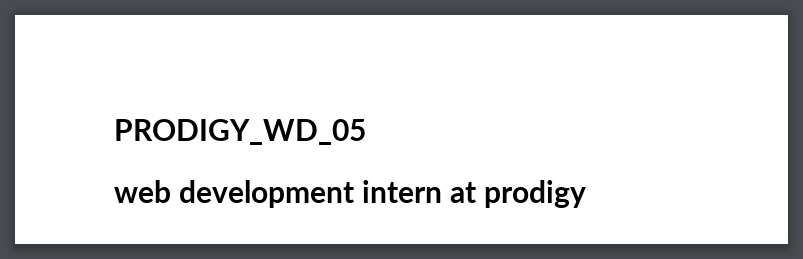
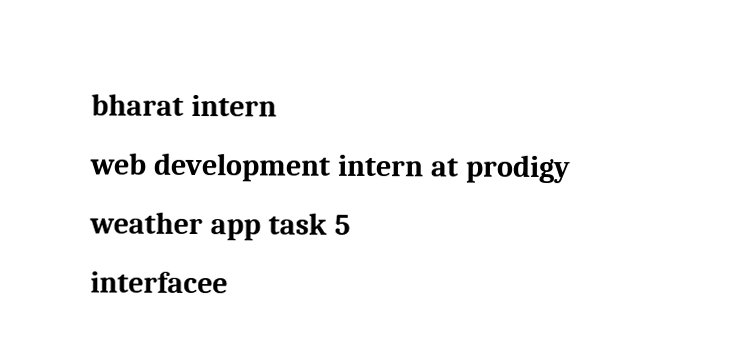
- PRODIGY_WD_05
+ bharat intern
+ weather app task 5
+ interfacee

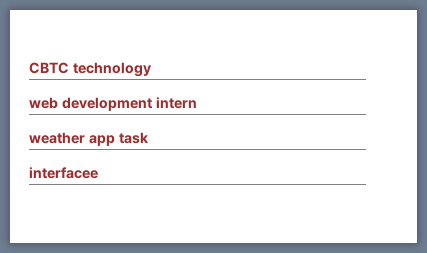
- bharat intern
+ CBTC technology
- web development intern at prodigy
+ web development intern
- weather app task 5
+ weather app task

